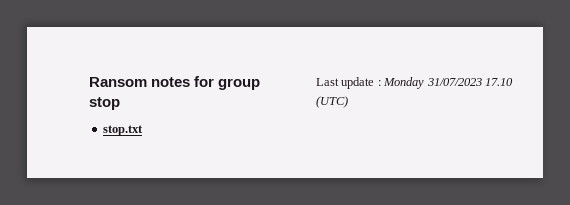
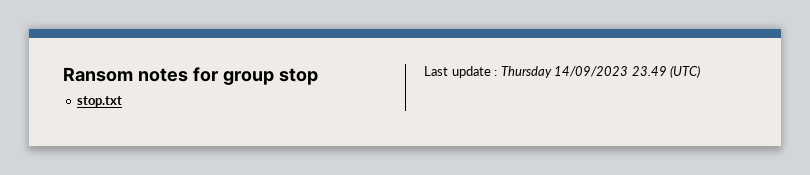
- Last update : Monday 31/07/2023 17.10 (UTC)
+ Last update : Thursday 14/09/2023 23.49 (UTC)

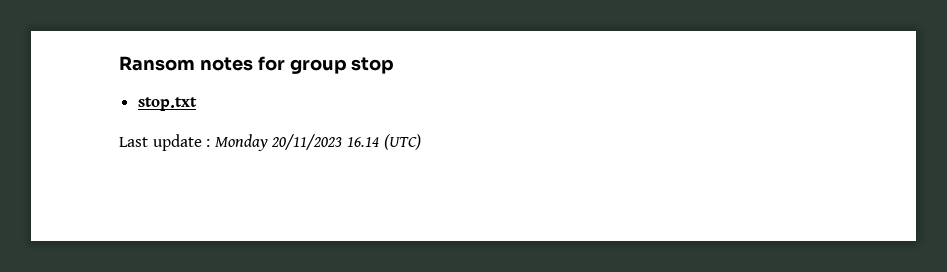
- Last update : Thursday 14/09/2023 23.49 (UTC)
+ Last update : Monday 20/11/2023 16.14 (UTC)

